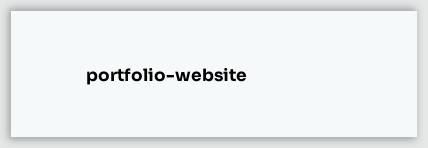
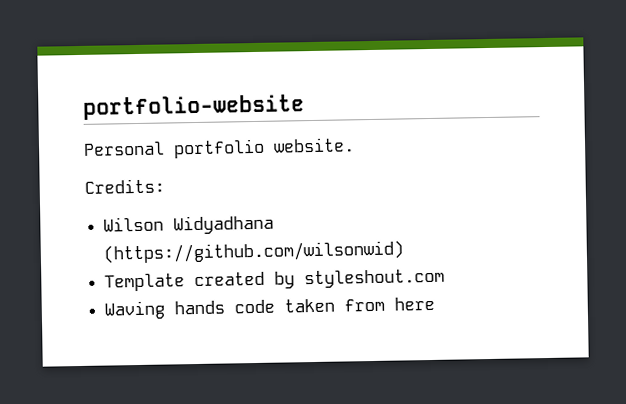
+ Personal portfolio website.
+ Credits:
+ Wilson Widyadhana (https://github.com/wilsonwid)
+ Template created by styleshout.com
+ Waving hands code taken from here

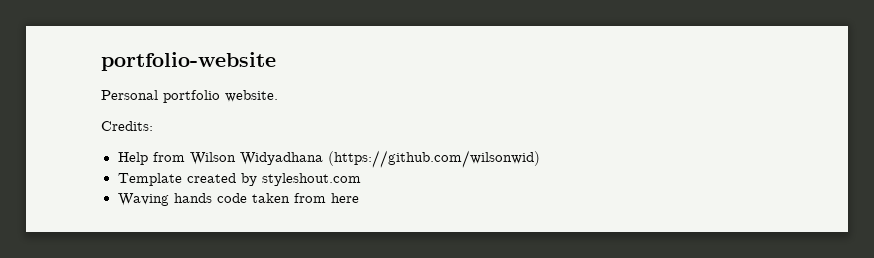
- Wilson Widyadhana (https://github.com/wilsonwid)
+ Help from Wilson Widyadhana (https://github.com/wilsonwid)

